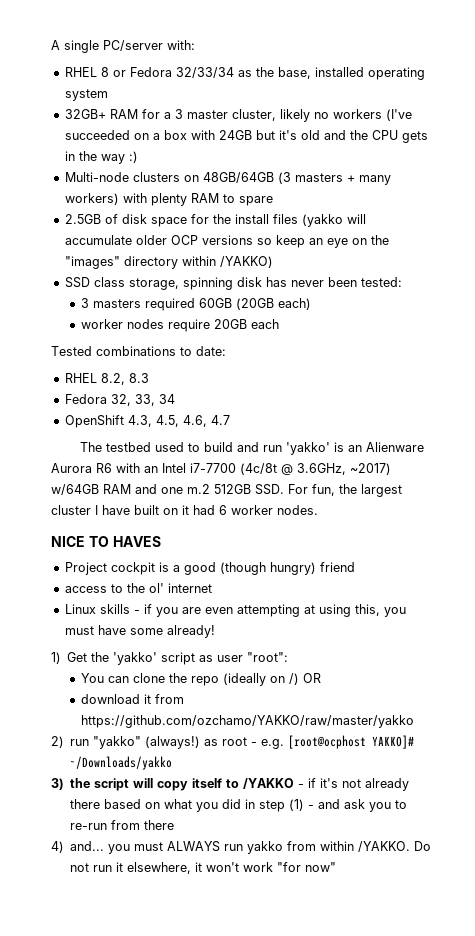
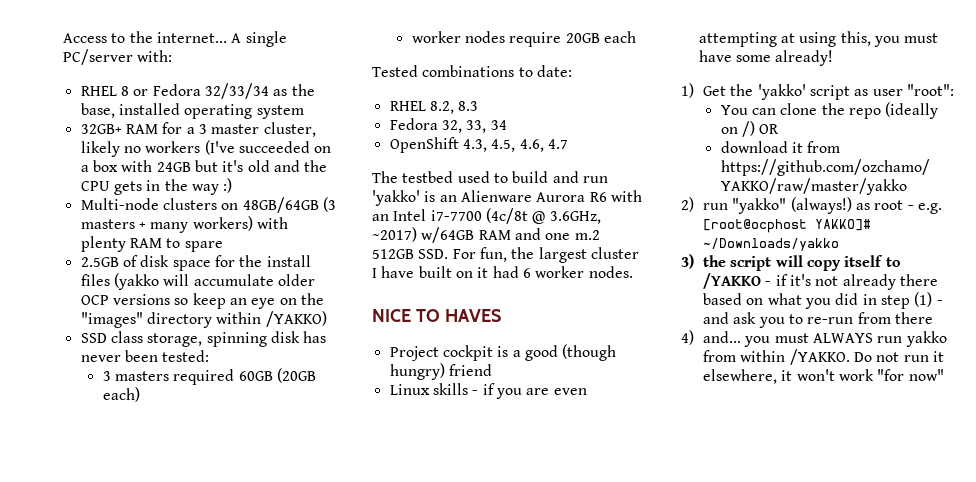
+ Access to the internet...
- access to the ol' internet

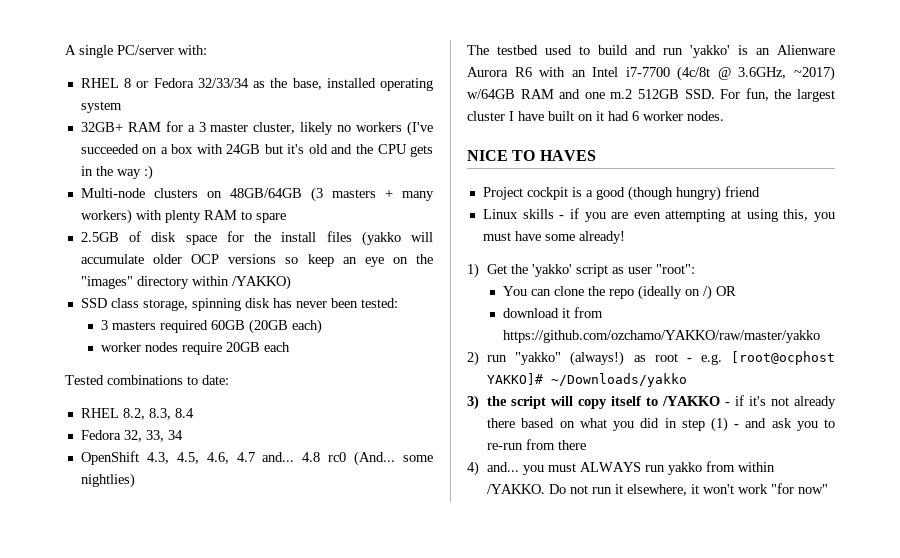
- Access to the internet...
- RHEL 8.2, 8.3
+ RHEL 8.2, 8.3, 8.4
- OpenShift 4.3, 4.5, 4.6, 4.7
+ OpenShift 4.3, 4.5, 4.6, 4.7 and... 4.8 rc0 (And... some nightlies)

